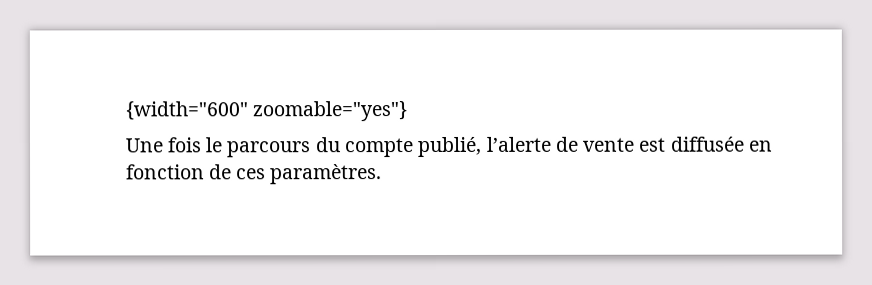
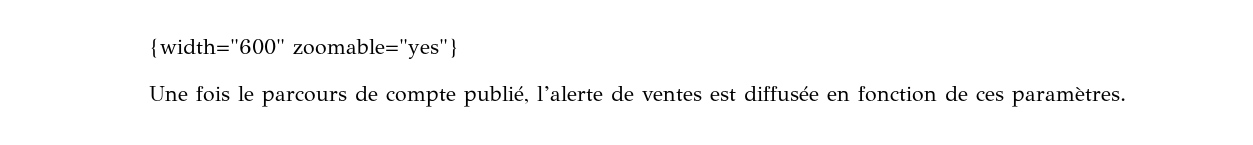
- Une fois le parcours du compte publié, l’alerte de vente est diffusée en fonction de ces paramètres.
+ Une fois le parcours de compte publié, l’alerte de ventes est diffusée en fonction de ces paramètres.

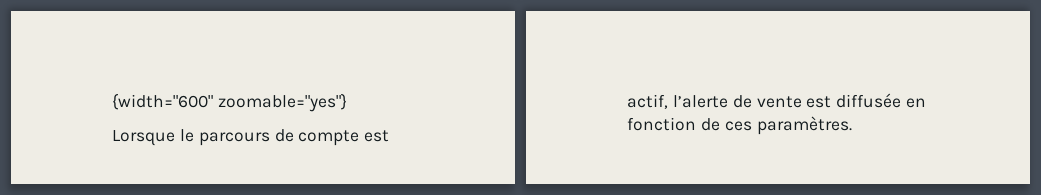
- Une fois le parcours de compte publié, l’alerte de ventes est diffusée en fonction de ces paramètres.
+ Lorsque le parcours de compte est actif, l’alerte de vente est diffusée en fonction de ces paramètres.

